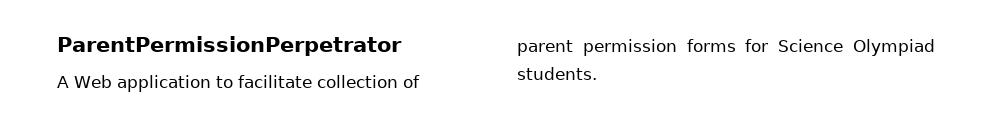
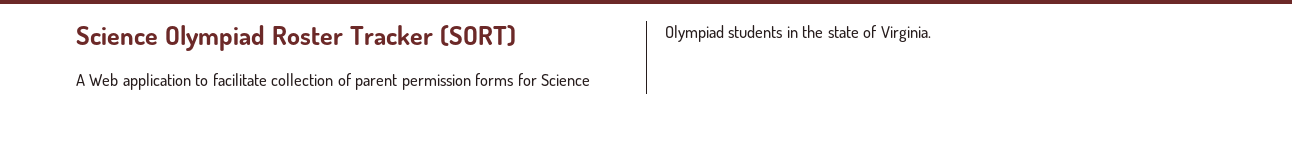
- ParentPermissionPerpetrator
+ Science Olympiad Roster Tracker (SORT)
- A Web application to facilitate collection of parent permission forms for Science Olympiad students.
+ A Web application to facilitate collection of parent permission forms for Science Olympiad students in the state of Virginia.

